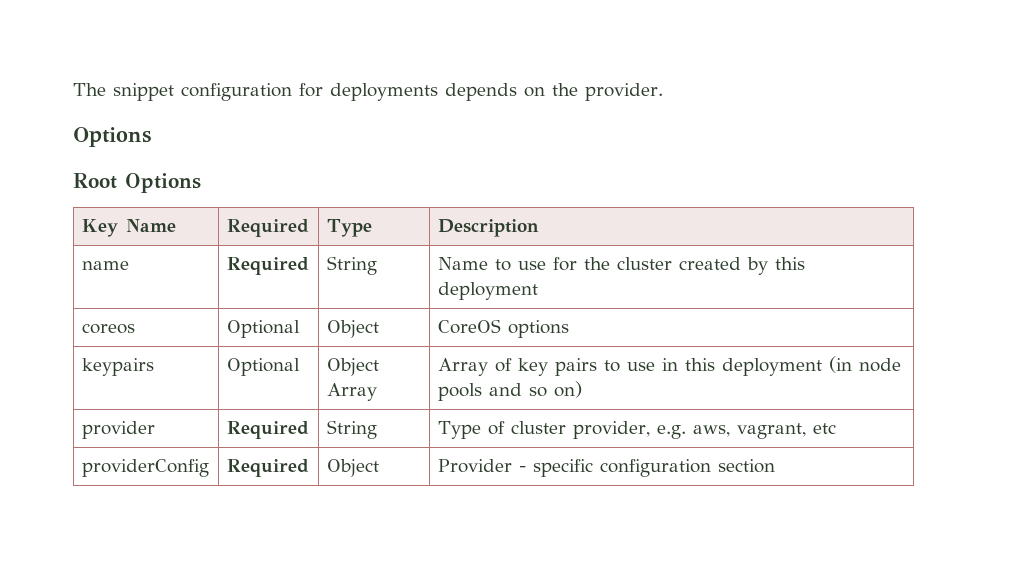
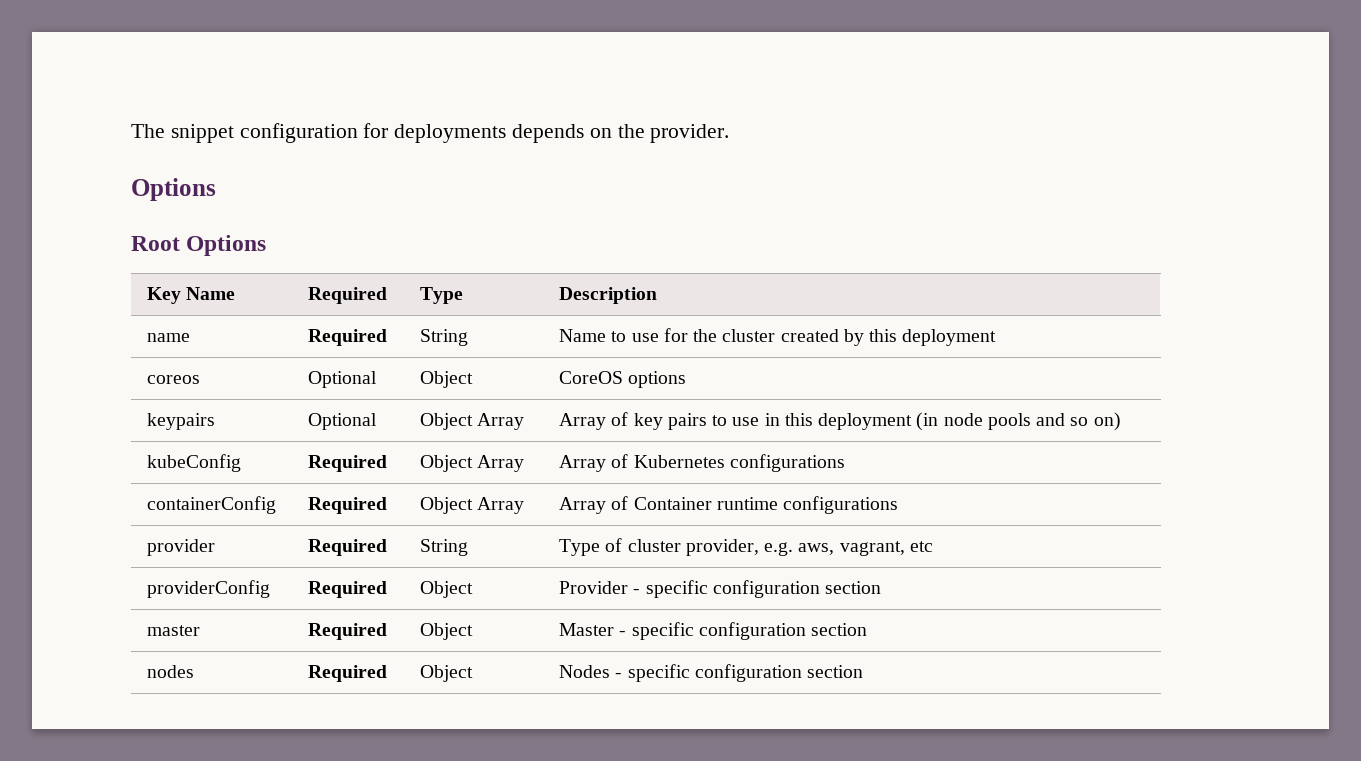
+ kubeConfig | Required | Object Array | Array of Kubernetes configurations
+ containerConfig | Required | Object Array | Array of Container runtime configurations
+ master | Required | Object | Master - specific configuration section
+ nodes | Required | Object | Nodes - specific configuration section

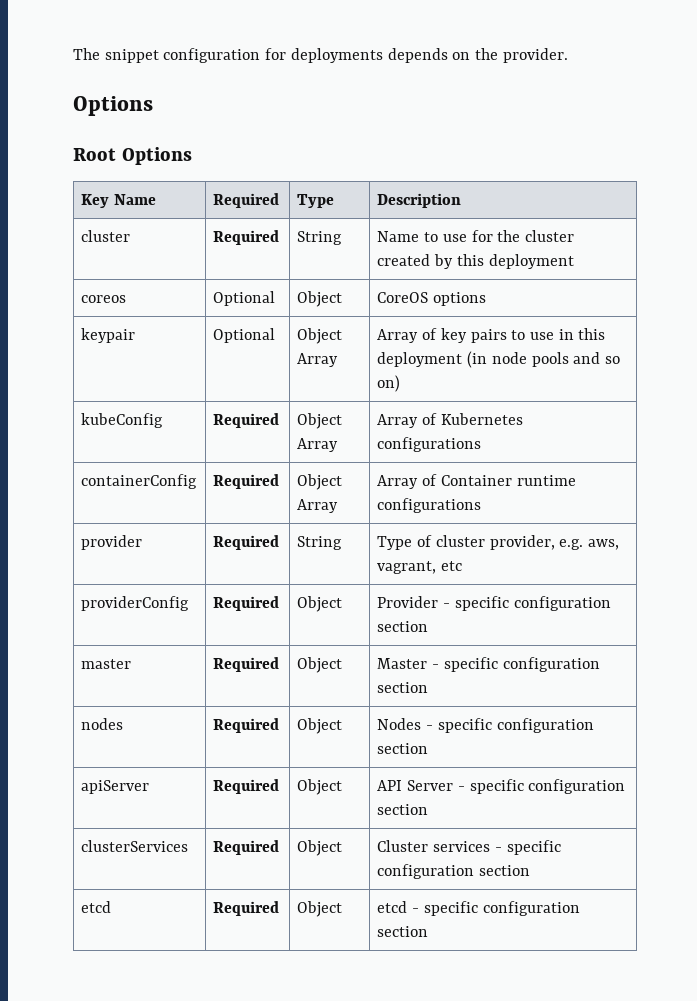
- name | Required | String | Name to use for the cluster created by this deployment
+ cluster | Required | String | Name to use for the cluster created by this deployment
- keypairs | Optional | Object Array | Array of key pairs to use in this deployment (in node pools and so on)
+ keypair | Optional | Object Array | Array of key pairs to use in this deployment (in node pools and so on)
+ apiServer | Required | Object | API Server - specific configuration section
+ clusterServices | Required | Object | Cluster services - specific configuration section
+ etcd | Required | Object | etcd - specific configuration section

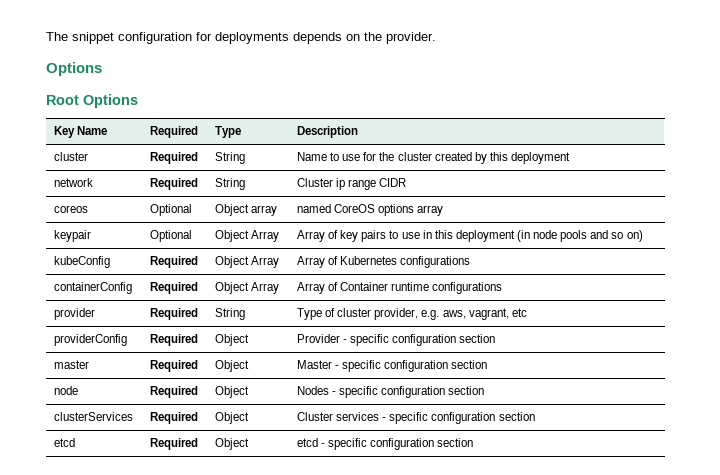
+ network | Required | String | Cluster ip range CIDR
- coreos | Optional | Object | CoreOS options
+ coreos | Optional | Object array | named CoreOS options array
- nodes | Required | Object | Nodes - specific configuration section
+ node | Required | Object | Nodes - specific configuration section
- apiServer | Required | Object | API Server - specific configuration section

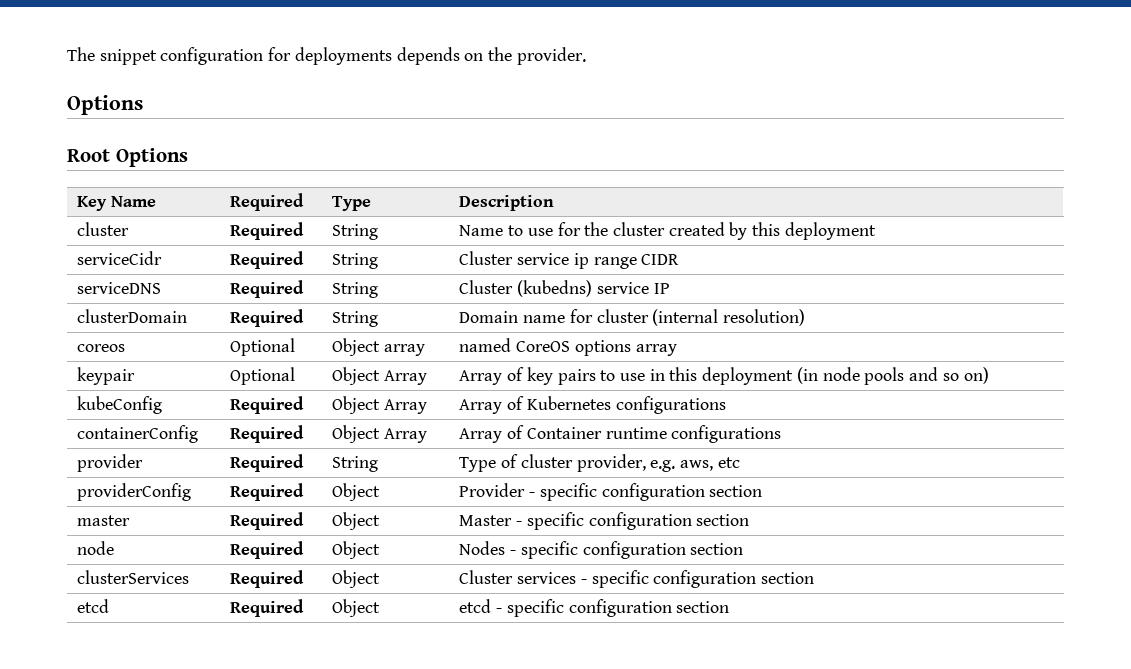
- network | Required | String | Cluster ip range CIDR
+ serviceCidr | Required | String | Cluster service ip range CIDR
+ serviceDNS | Required | String | Cluster (kubedns) service IP
+ clusterDomain | Required | String | Domain name for cluster (internal resolution)
- provider | Required | String | Type of cluster provider, e.g. aws, vagrant, etc
+ provider | Required | String | Type of cluster provider, e.g. aws, etc

